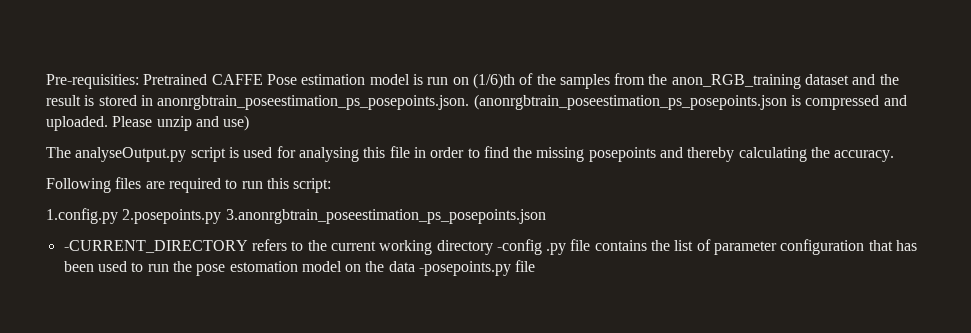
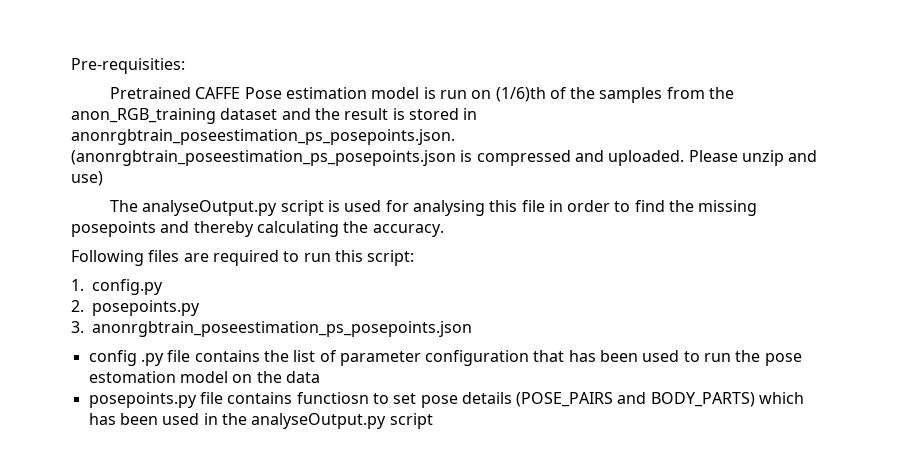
- Pre-requisities: Pretrained CAFFE Pose estimation model is run on (1/6)th of the samples from the anon_RGB_training dataset and the result is stored in anonrgbtrain_poseestimation_ps_posepoints.json. (anonrgbtrain_poseestimation_ps_posepoints.json is compressed and uploaded.
+ Pre-requisities:
+ Pretrained CAFFE Pose estimation model is run on (1/6)th of the samples from the anon_RGB_training dataset and the result is stored in anonrgbtrain_poseestimation_ps_posepoints.json. (anonrgbtrain_poseestimation_ps_posepoints.json is compressed and uploaded.
- 1.config.py 2.posepoints.py 3.anonrgbtrain_poseestimation_ps_posepoints.json
- -CURRENT_DIRECTORY refers to the current working directory -config .py file contains the list of parameter configuration that has been used to run the pose estomation model on the data -posepoints.py file
+ 1. config.py
+ 2. posepoints.py
+ 3. anonrgbtrain_poseestimation_ps_posepoints.json
+ config .py file contains the list of parameter configuration that has been used to run the pose estomation model on the data
+ posepoints.py file contains functiosn to set pose details (POSE_PAIRS and BODY_PARTS) which has been used in the analyseOutput.py script

